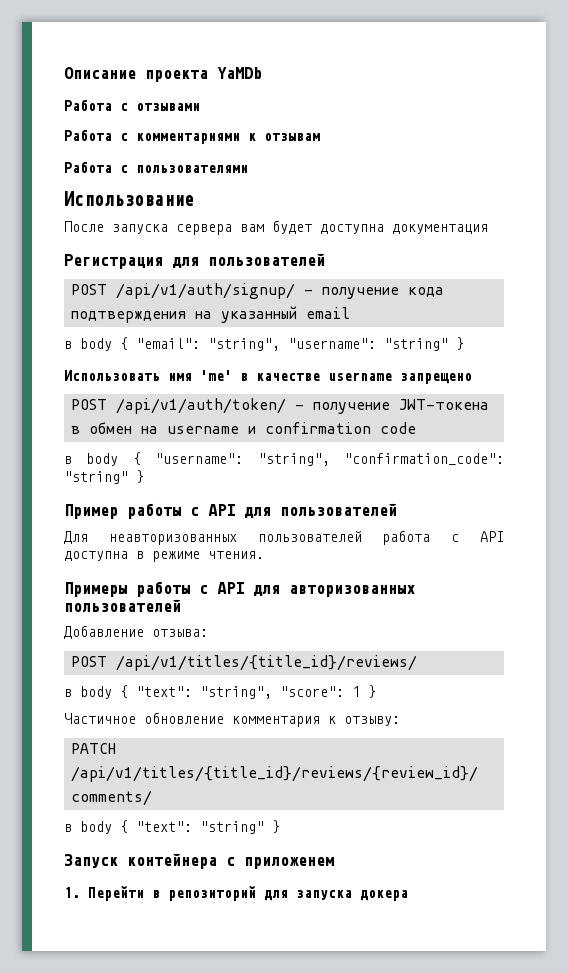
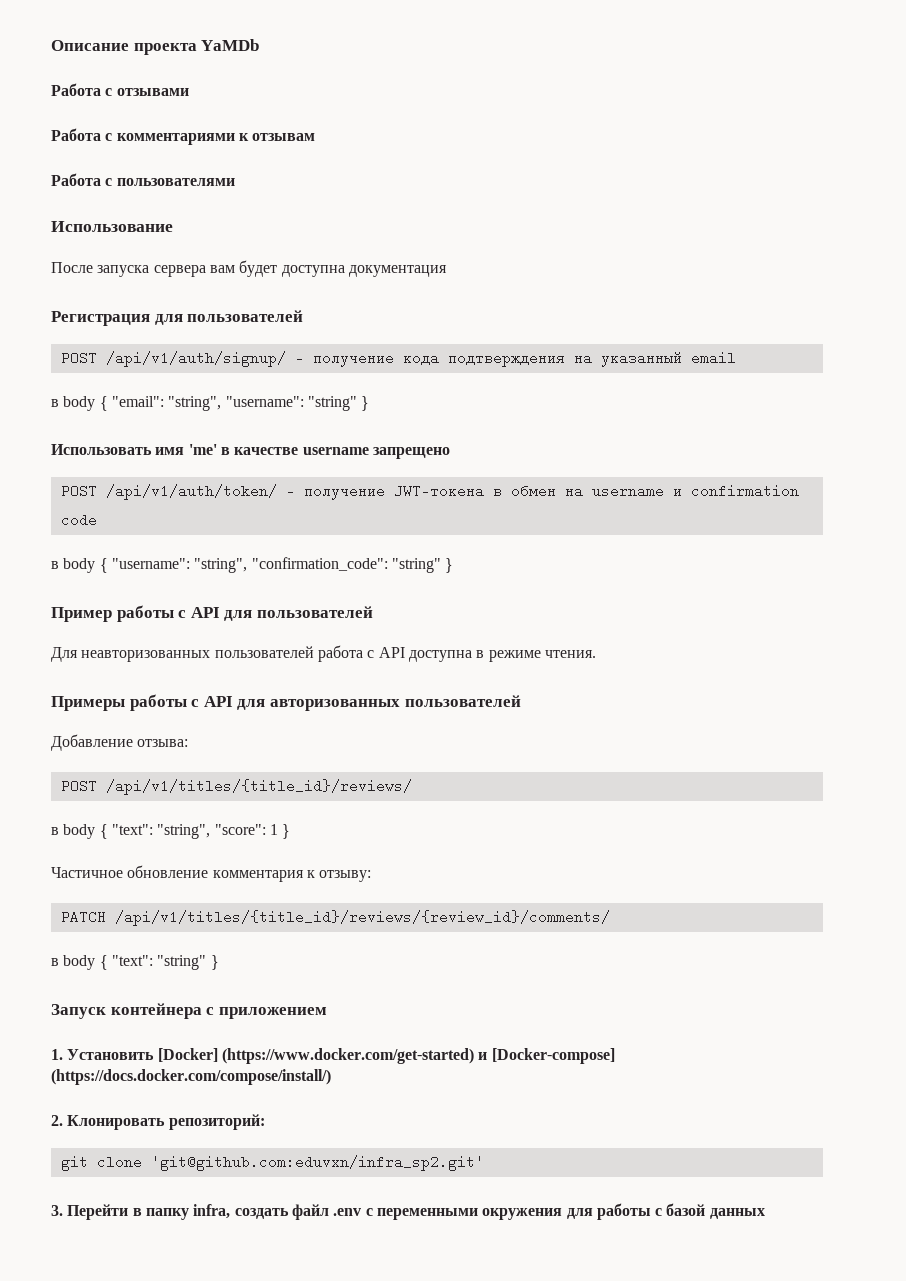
- Запуск контейнера с приложенем
+ Запуск контейнера с приложением
- 1. Перейти в репозиторий для запуска докера
+ 1. Установить [Docker] (https://www.docker.com/get-started) и [Docker-compose] (https://docs.docker.com/compose/install/)
+ 2. Клонировать репозиторий:
+ git clone 'git@github.com:eduvxn/infra_sp2.git'
+ 3. Перейти в папку infra, создать файл .env с переменными окружения для работы с базой данных

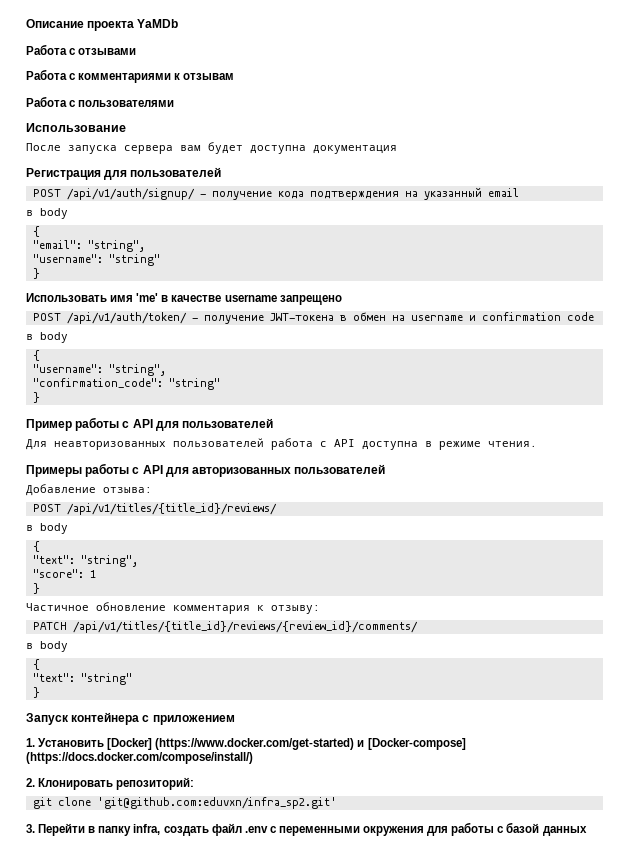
  POST /api/v1/auth/signup/ - получение кода подтверждения на указанный email
- в body { "email": "string", "username": "string" }
+ в body
+ {
+ "email": "string",
+ "username": "string"
+ }
  POST /api/v1/auth/token/ - получение JWT-токена в обмен на username и confirmation code
- в body { "username": "string", "confirmation_code": "string" }
+ в body
+ {
+ "username": "string",
+ "confirmation_code": "string"
+ }
  POST /api/v1/titles/{title_id}/reviews/
- в body { "text": "string", "score": 1 }
+ в body
+ {
+ "text": "string",
+ "score": 1
+ }
  PATCH /api/v1/titles/{title_id}/reviews/{review_id}/comments/
- в body { "text": "string" }
+ в body
+ {
+ "text": "string"
+ }

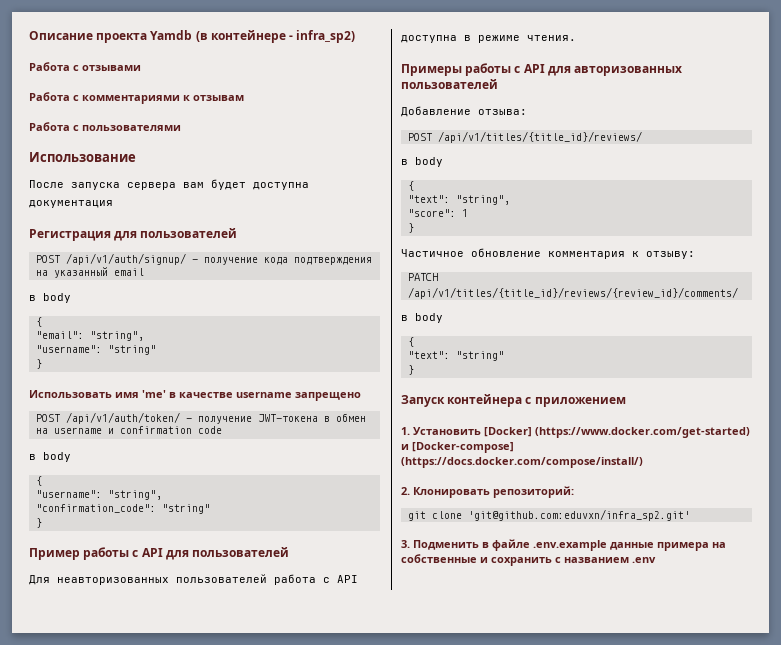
- Описание проекта YaMDb
+ Описание проекта Yamdb (в контейнере - infra_sp2)
- 3. Перейти в папку infra, создать файл .env с переменными окружения для работы с базой данных
+ 3. Подменить в файле .env.example данные примера на собственные и сохранить с названием .env

